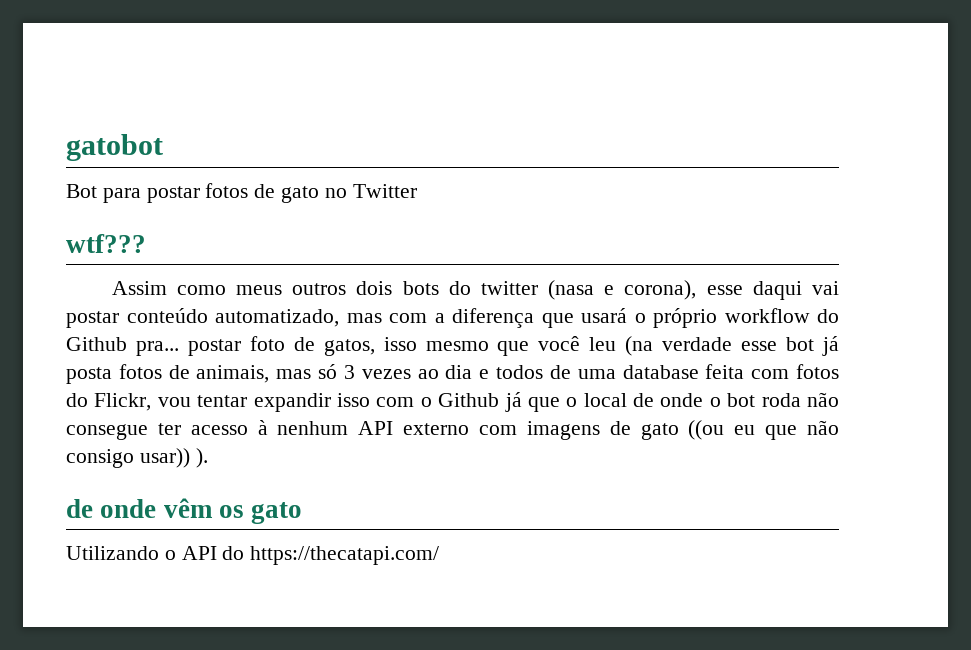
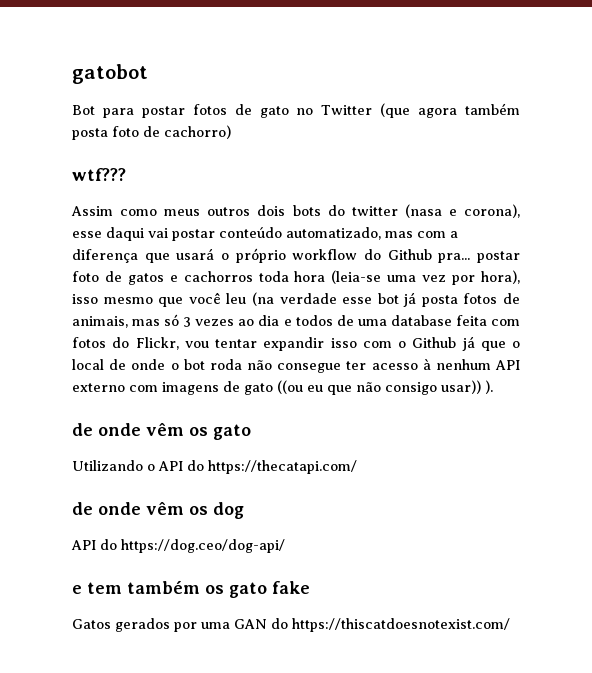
- Bot para postar fotos de gato no Twitter
+ Bot para postar fotos de gato no Twitter (que agora também posta foto de cachorro)
- Assim como meus outros dois bots do twitter (nasa e corona), esse daqui vai postar conteúdo automatizado, mas com a diferença que usará o próprio workflow do Github pra... postar foto de gatos, isso mesmo que você leu (na verdade esse bot já posta fotos de animais, mas só 3 vezes ao dia e todos de uma database feita com fotos do Flickr, vou tentar expandir isso com o Github já que o local de onde o bot roda não consegue ter acesso à nenhum API externo com imagens de gato ((ou eu que não consigo usar)) ).
+ Assim como meus outros dois bots do twitter (nasa e corona), esse daqui vai postar conteúdo automatizado, mas com a diferença que usará o próprio workflow do Github pra... postar foto de gatos e cachorros toda hora (leia-se uma vez por hora), isso mesmo que você leu (na verdade esse bot já posta fotos de animais, mas só 3 vezes ao dia e todos de uma database feita com fotos do Flickr, vou tentar expandir isso com o Github já que o local de onde o bot roda não consegue ter acesso à nenhum API externo com imagens de gato ((ou eu que não consigo usar)) ).
+ de onde vêm os dog
+ API do https://dog.ceo/dog-api/
+ e tem também os gato fake
+ Gatos gerados por uma GAN do https://thiscatdoesnotexist.com/

